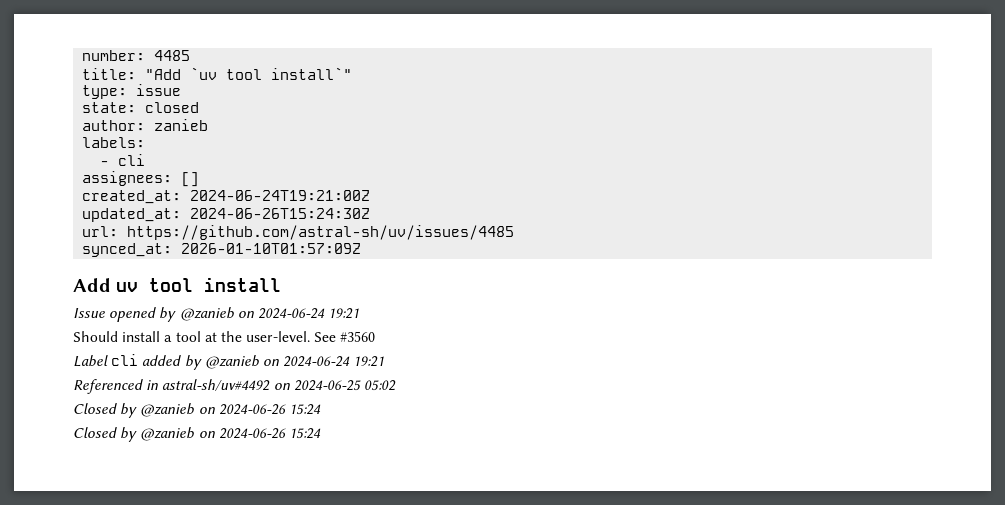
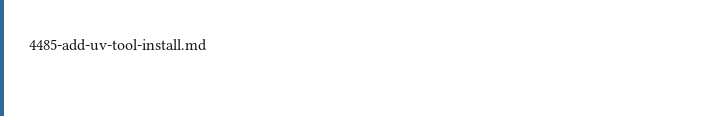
- number: 4485
- title: "Add `uv tool install`"
- type: issue
- state: closed
- author: zanieb
- labels:
- - cli
- assignees: []
- created_at: 2024-06-24T19:21:00Z
- updated_at: 2024-06-26T15:24:30Z
- url: https://github.com/astral-sh/uv/issues/4485
- synced_at: 2026-01-10T01:57:09Z
- Add uv tool install
- Issue opened by @zanieb on 2024-06-24 19:21
- Should install a tool at the user-level. See #3560
- Label cli added by @zanieb on 2024-06-24 19:21
- Referenced in astral-sh/uv#4492 on 2024-06-25 05:02
- Closed by @zanieb on 2024-06-26 15:24
- Closed by @zanieb on 2024-06-26 15:24
+ 4485-add-uv-tool-install.md

